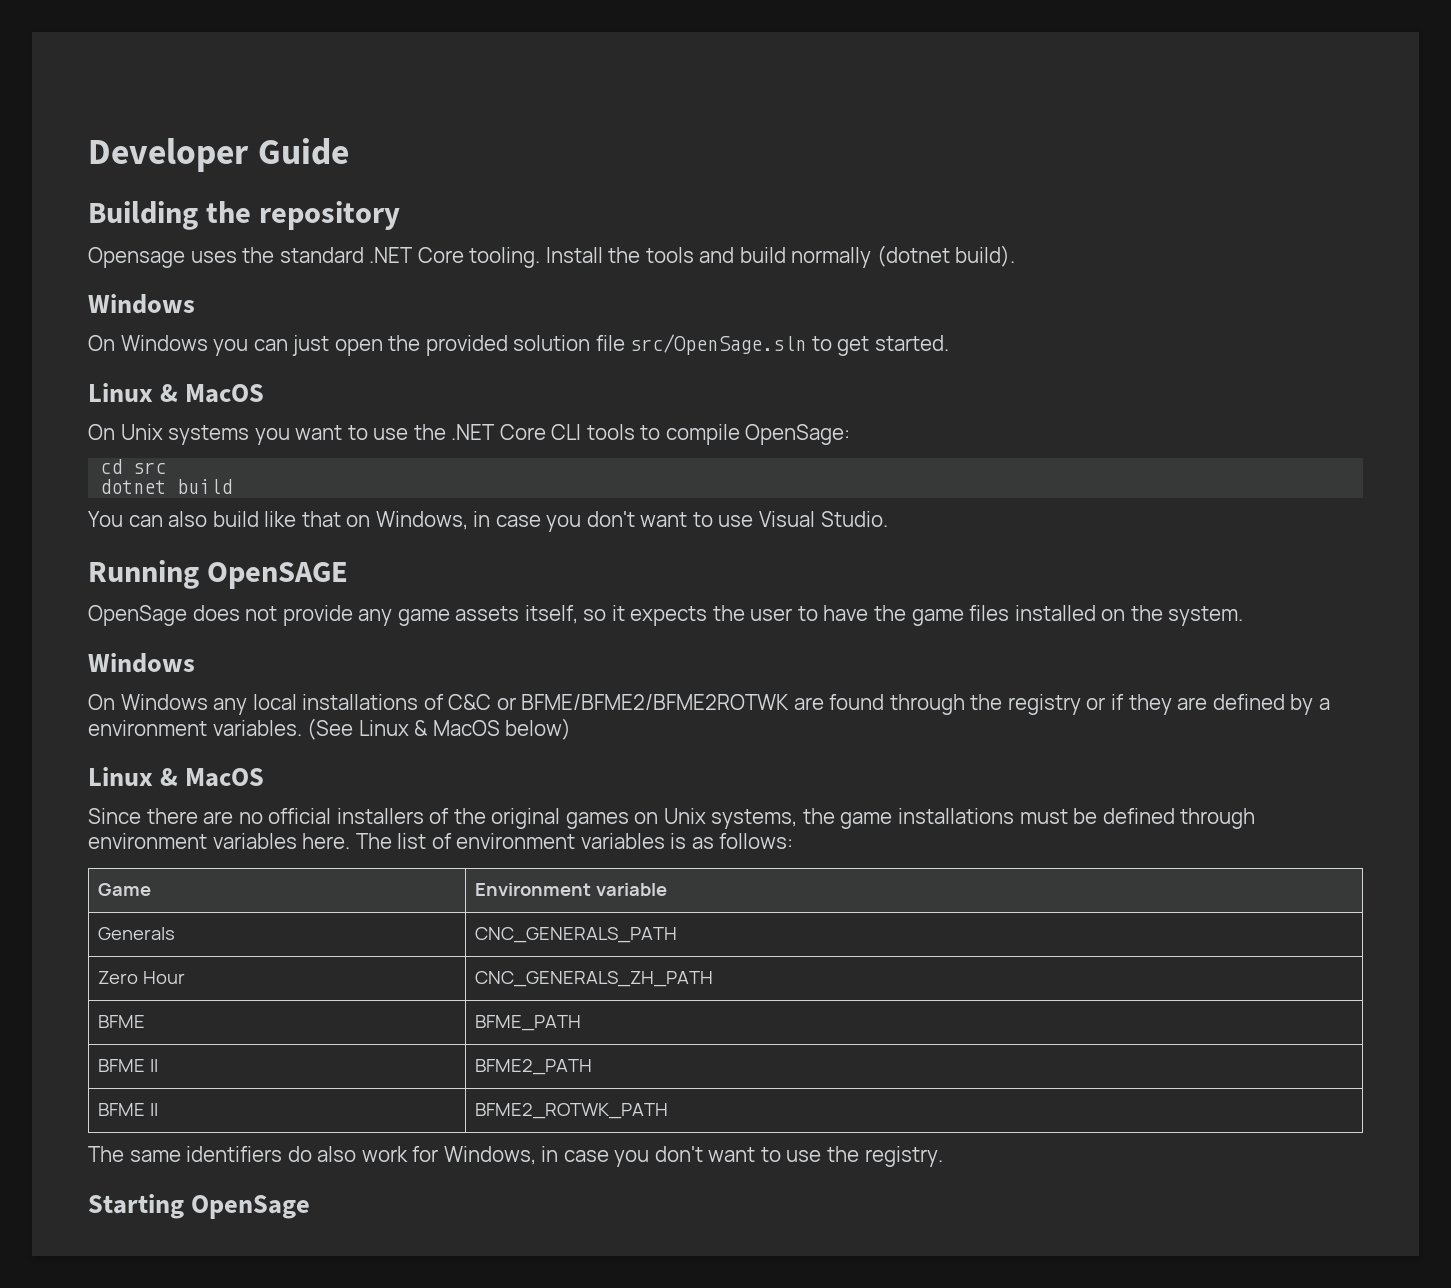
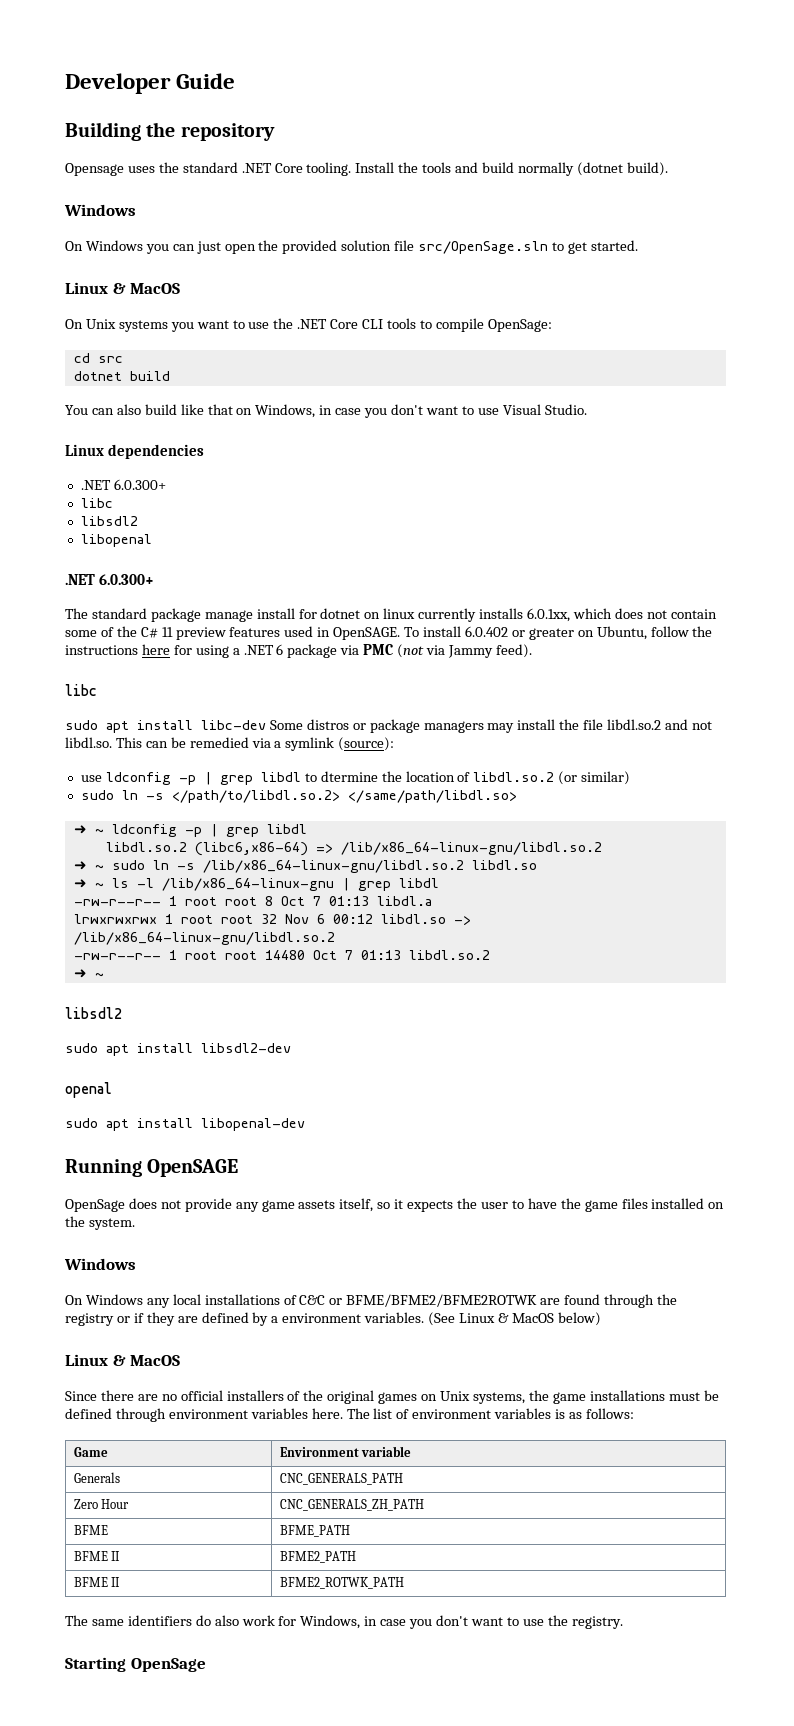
+ Linux dependencies
+ .NET 6.0.300+
+ libc
+ libsdl2
+ libopenal
+ .NET 6.0.300+
+ The standard package manage install for dotnet on linux currently installs 6.0.1xx, which does not contain some of the C# 11 preview features used in OpenSAGE. To install 6.0.402 or greater on Ubuntu, follow the instructions here for using a .NET 6 package via PMC (not via Jammy feed).
+ libc
+ sudo apt install libc-dev Some distros or package managers may install the file libdl.so.2 and not libdl.so. This can be remedied via a symlink (source):
+ use ldconfig -p | grep libdl to dtermine the location of libdl.so.2 (or similar)
+ sudo ln -s </path/to/libdl.so.2> </same/path/libdl.so>
+ ➜ ~ ldconfig -p | grep libdl
+ libdl.so.2 (libc6,x86-64) => /lib/x86_64-linux-gnu/libdl.so.2
+ ➜ ~ sudo ln -s /lib/x86_64-linux-gnu/libdl.so.2 libdl.so
+ ➜ ~ ls -l /lib/x86_64-linux-gnu | grep libdl
+ -rw-r--r-- 1 root root 8 Oct 7 01:13 libdl.a
+ lrwxrwxrwx 1 root root 32 Nov 6 00:12 libdl.so -> /lib/x86_64-linux-gnu/libdl.so.2
+ -rw-r--r-- 1 root root 14480 Oct 7 01:13 libdl.so.2
+ ➜ ~
+ libsdl2
+ sudo apt install libsdl2-dev
+ openal
+ sudo apt install libopenal-dev

